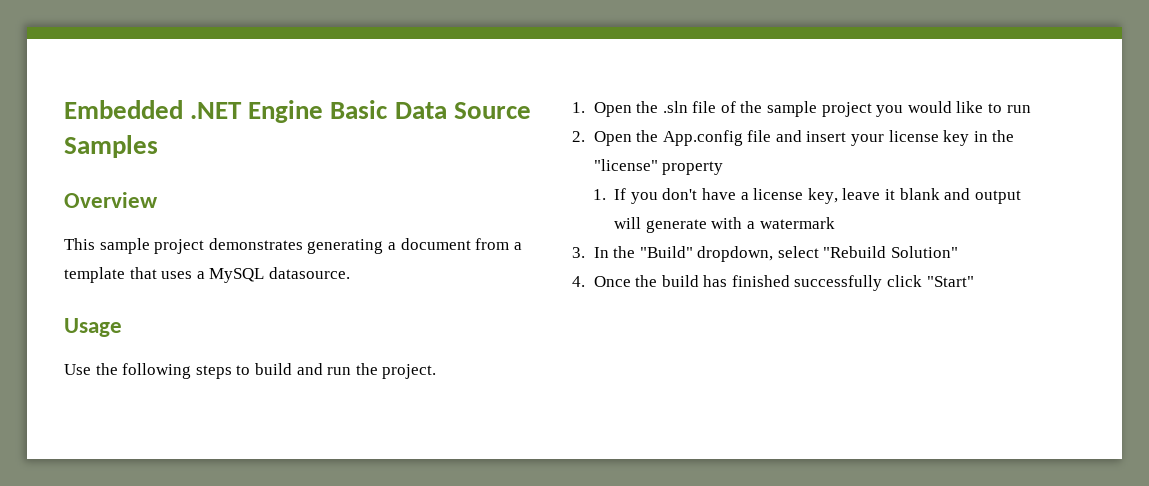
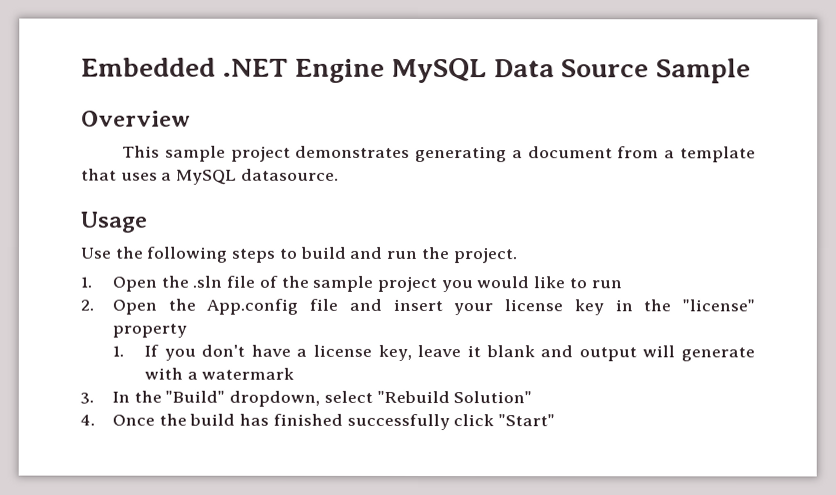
- Embedded .NET Engine Basic Data Source Samples
+ Embedded .NET Engine MySQL Data Source Sample

